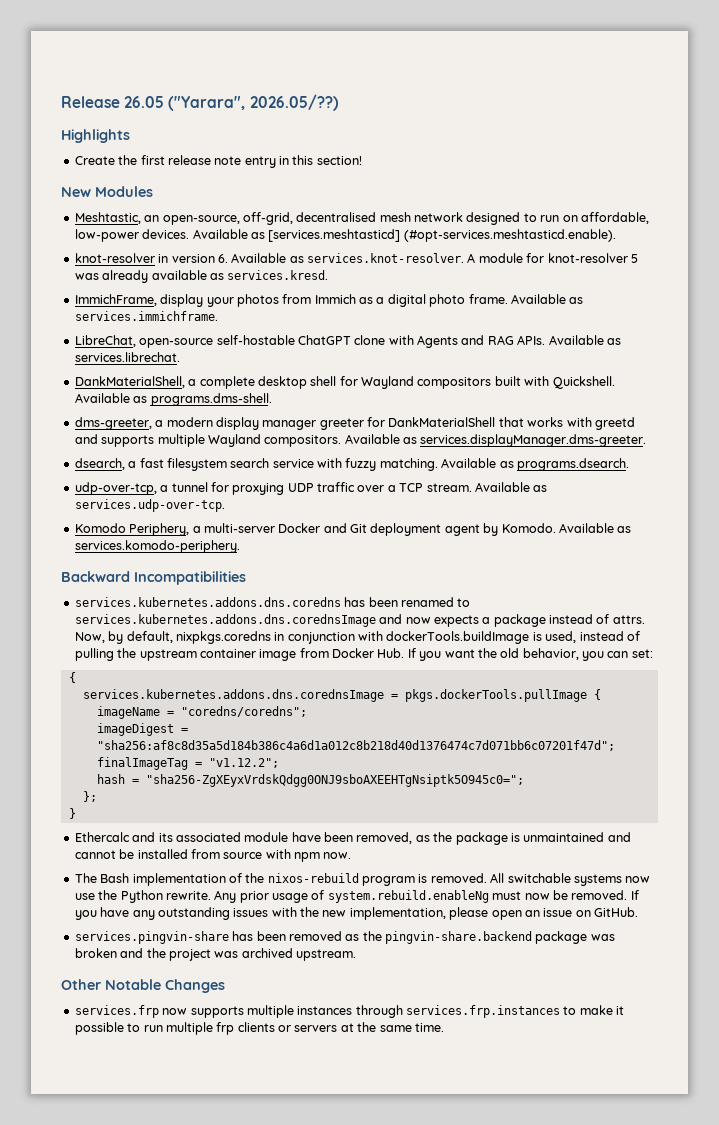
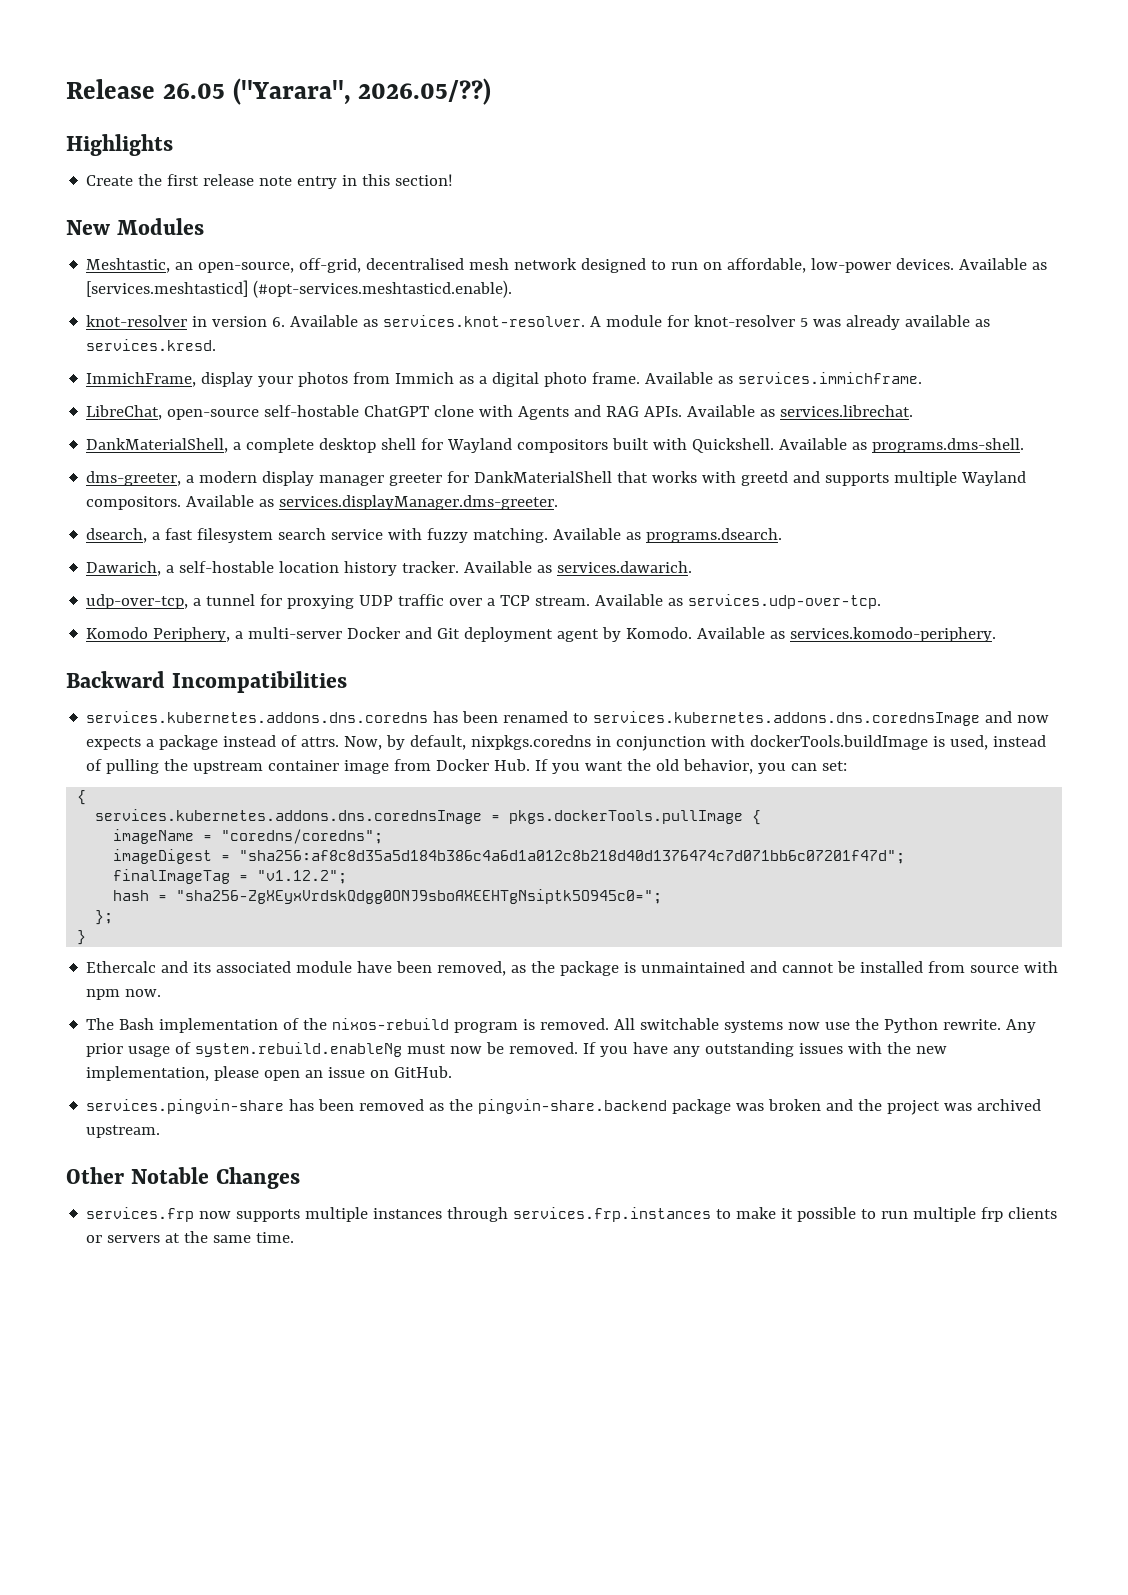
+ Dawarich, a self-hostable location history tracker. Available as services.dawarich.

